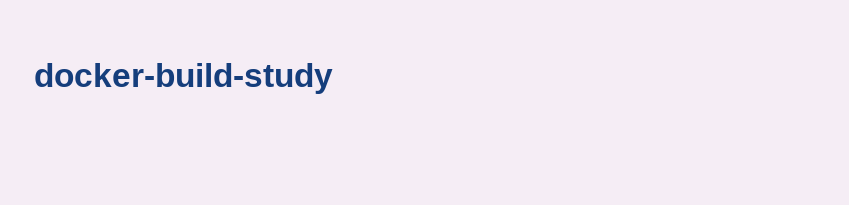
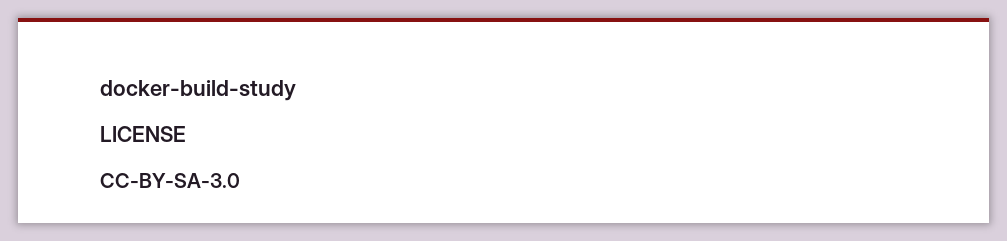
+ LICENSE
+ CC-BY-SA-3.0

